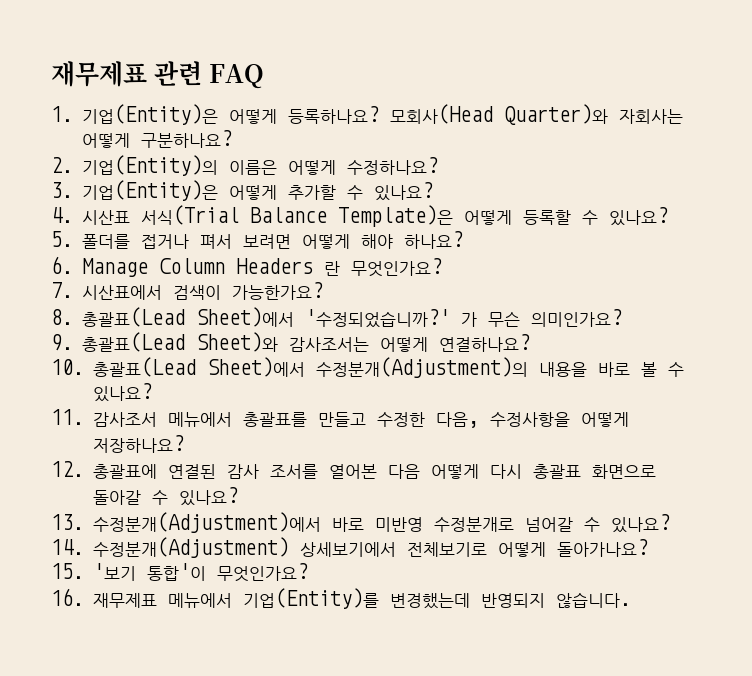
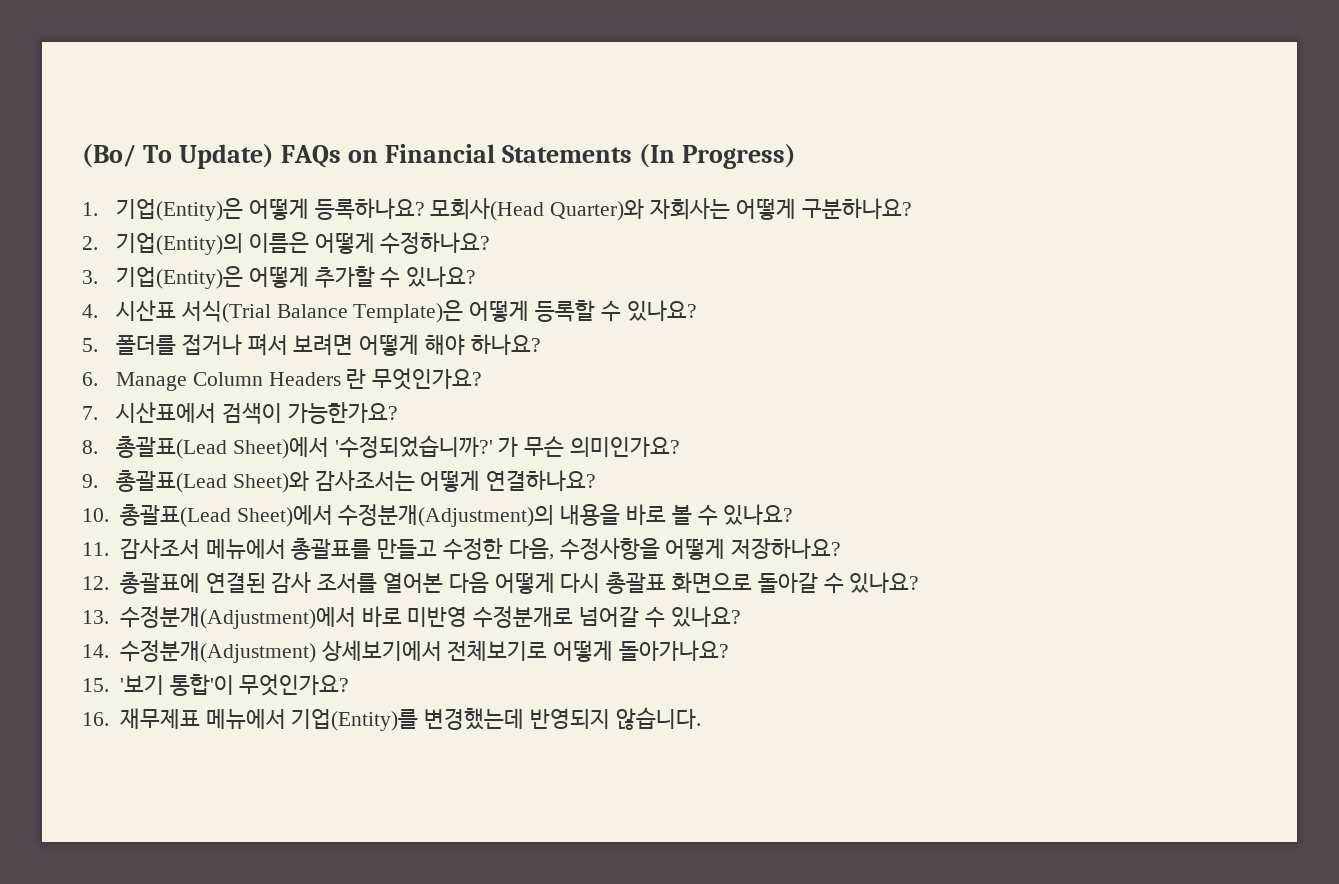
- 재무제표 관련 FAQ
+ (Bo/ To Update) FAQs on Financial Statements (In Progress)

